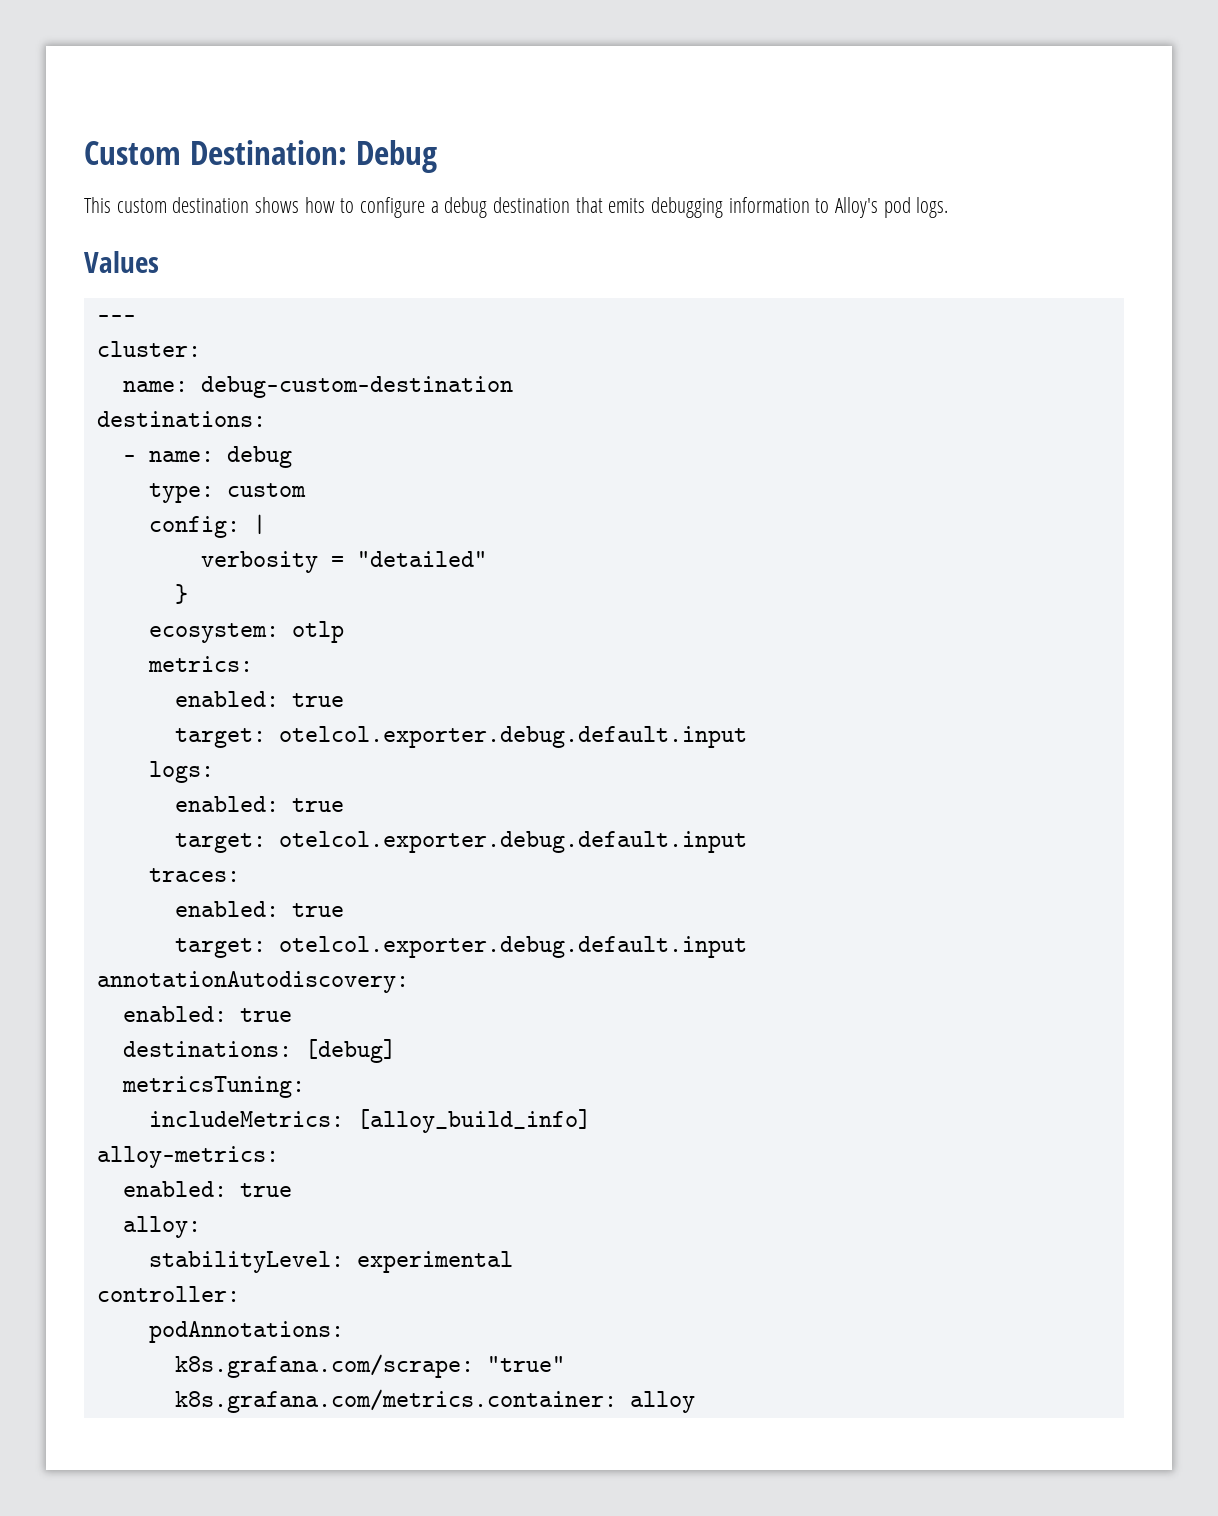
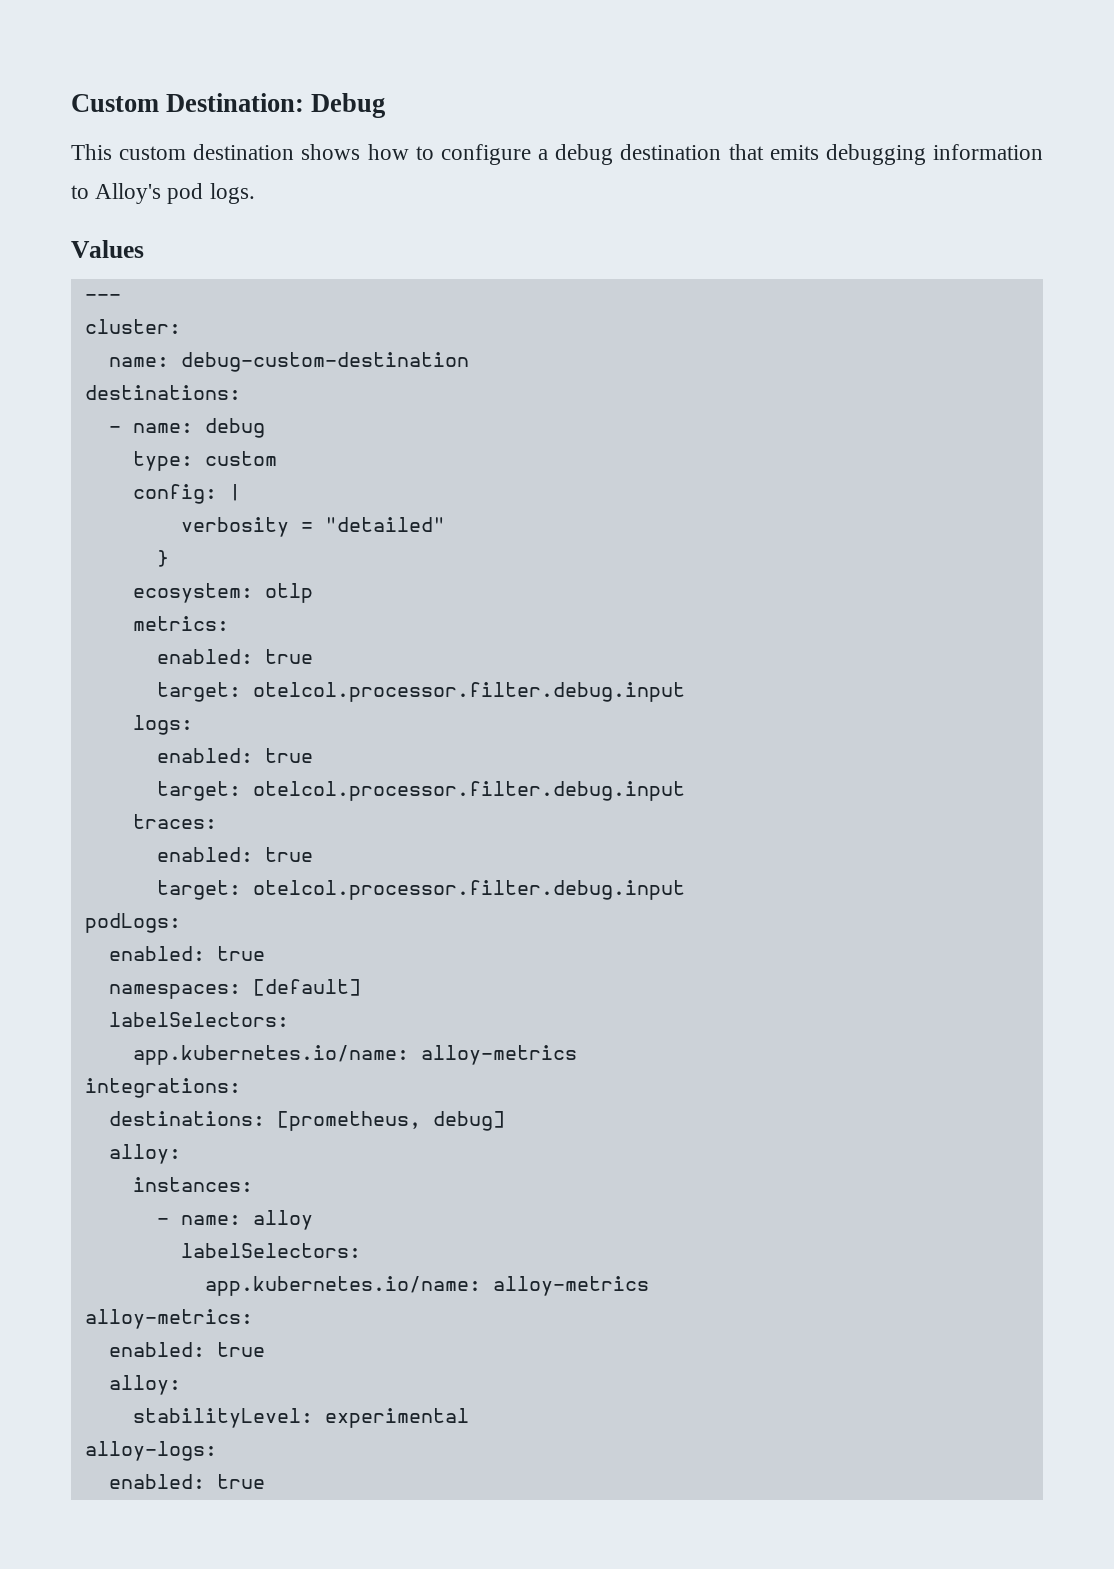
  metrics:
  enabled: true
- target: otelcol.exporter.debug.default.input
+ target: otelcol.processor.filter.debug.input
  logs:
  enabled: true
- target: otelcol.exporter.debug.default.input
+ target: otelcol.processor.filter.debug.input
  traces:
  enabled: true
- target: otelcol.exporter.debug.default.input
- annotationAutodiscovery:
+ target: otelcol.processor.filter.debug.input
+ podLogs:
  enabled: true
- destinations: [debug]
- metricsTuning:
- includeMetrics: [alloy_build_info]
+ namespaces: [default]
+ labelSelectors:
+ app.kubernetes.io/name: alloy-metrics
+ integrations:
+ destinations: [prometheus, debug]
+ alloy:
+ instances:
+ - name: alloy
+ labelSelectors:
+ app.kubernetes.io/name: alloy-metrics
- controller:
- podAnnotations:
- k8s.grafana.com/scrape: "true"
- k8s.grafana.com/metrics.container: alloy
+ alloy-logs:
+ enabled: true

